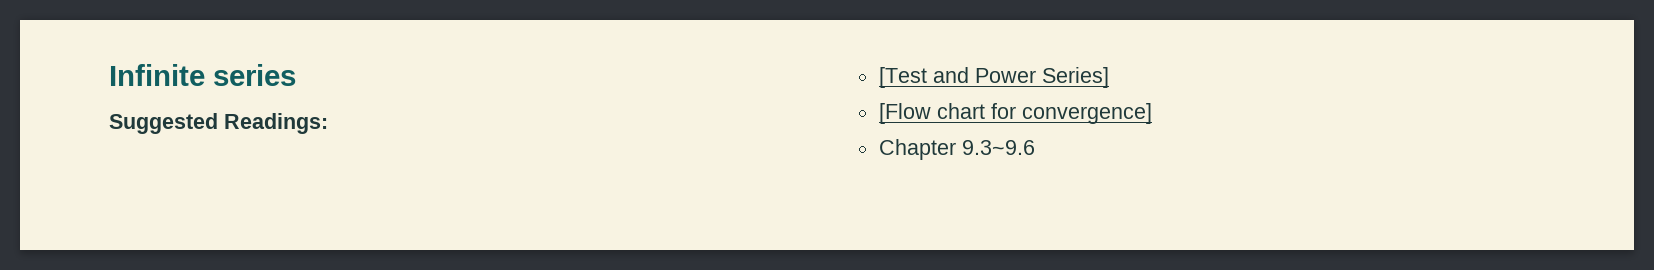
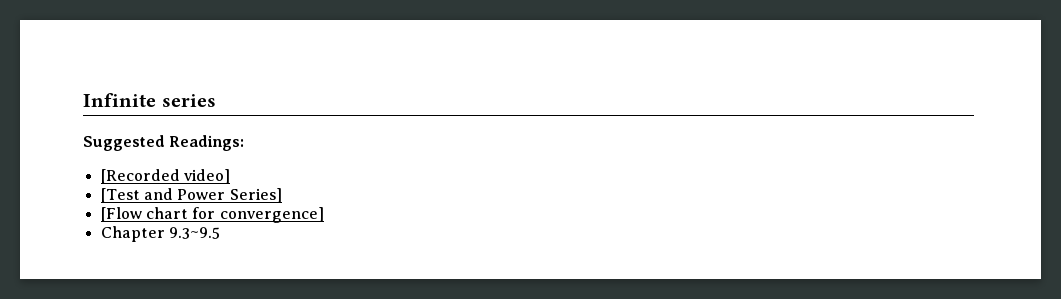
+ [Recorded video]
- Chapter 9.3~9.6
+ Chapter 9.3~9.5

